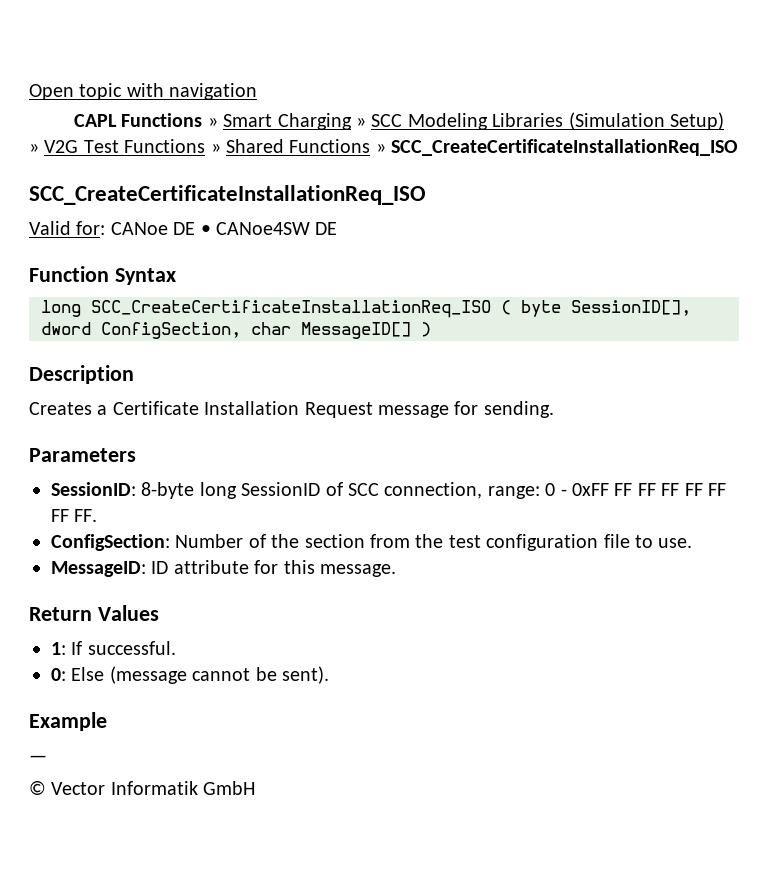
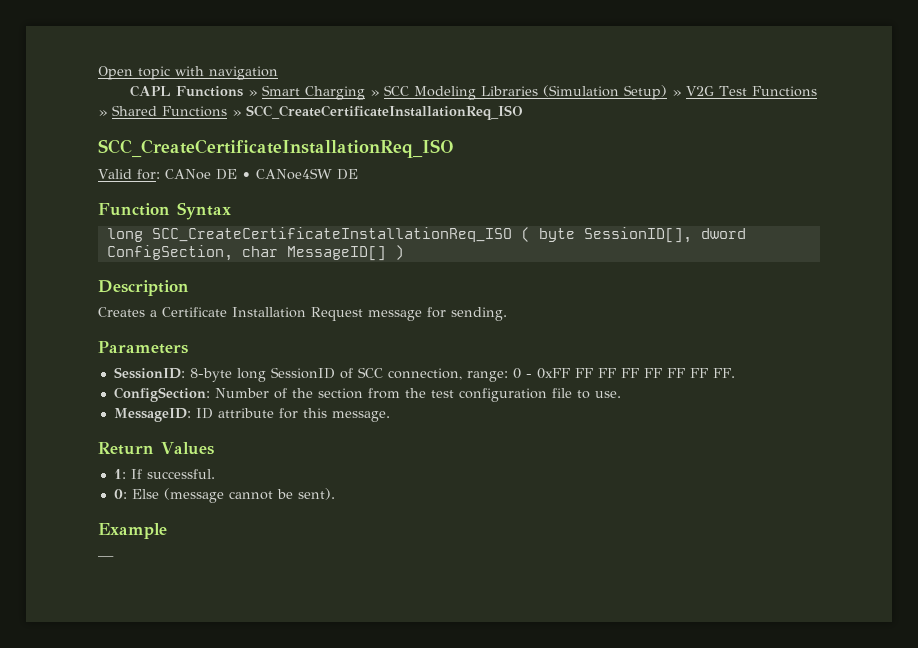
- © Vector Informatik GmbH

